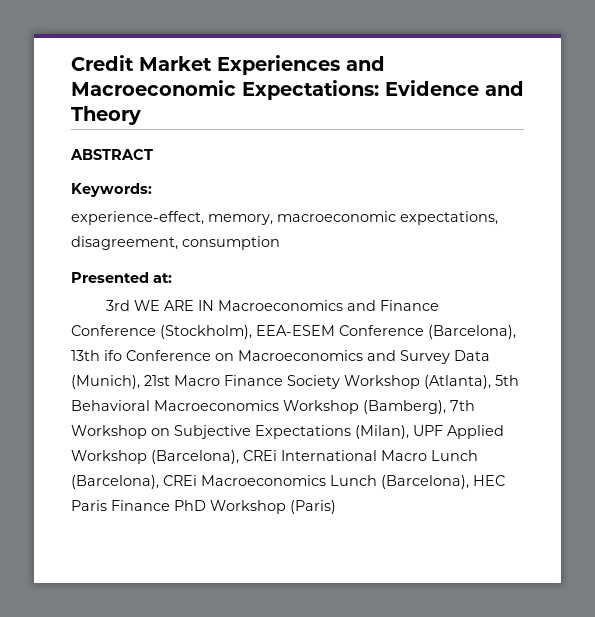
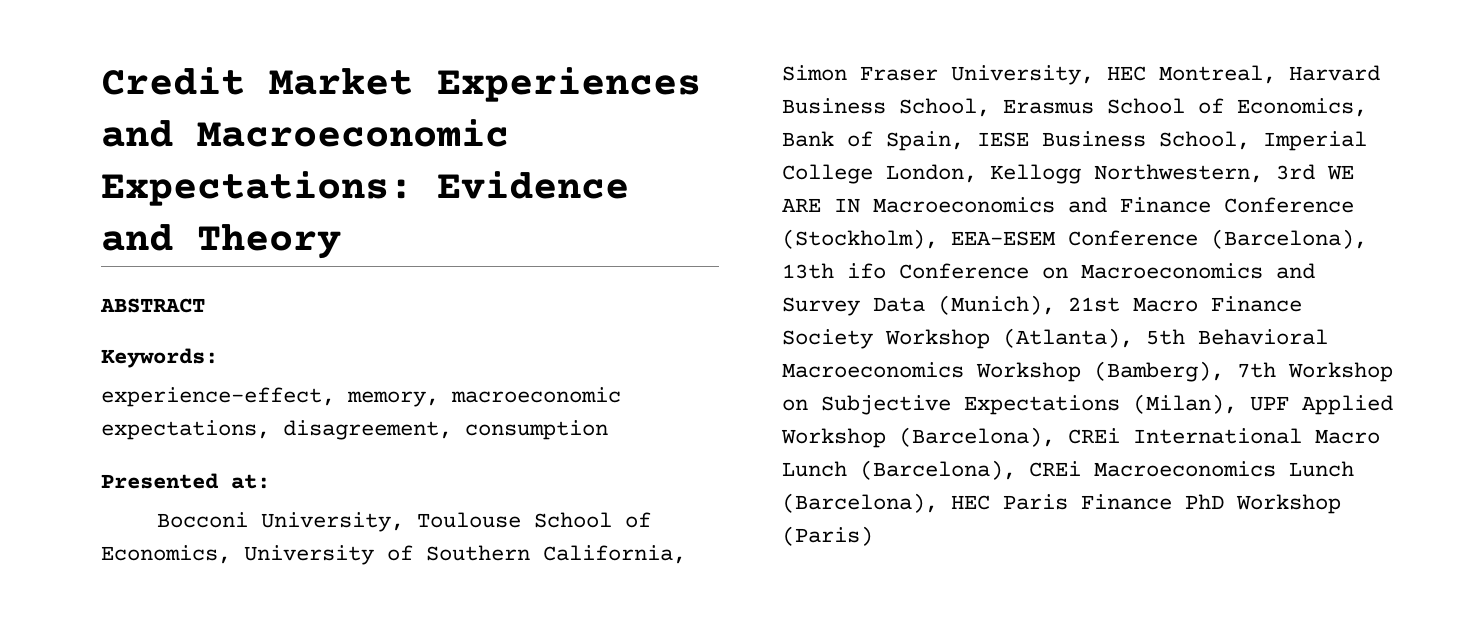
- 3rd WE ARE IN Macroeconomics and Finance Conference (Stockholm), EEA-ESEM Conference (Barcelona), 13th ifo Conference on Macroeconomics and Survey Data (Munich), 21st Macro Finance Society Workshop (Atlanta), 5th Behavioral Macroeconomics Workshop (Bamberg), 7th Workshop on Subjective Expectations (Milan), UPF Applied Workshop (Barcelona), CREi International Macro Lunch (Barcelona), CREi Macroeconomics Lunch (Barcelona), HEC Paris Finance PhD Workshop (Paris)
+ Bocconi University, Toulouse School of Economics, University of Southern California, Simon Fraser University, HEC Montreal, Harvard Business School, Erasmus School of Economics, Bank of Spain, IESE Business School, Imperial College London, Kellogg Northwestern, 3rd WE ARE IN Macroeconomics and Finance Conference (Stockholm), EEA-ESEM Conference (Barcelona), 13th ifo Conference on Macroeconomics and Survey Data (Munich), 21st Macro Finance Society Workshop (Atlanta), 5th Behavioral Macroeconomics Workshop (Bamberg), 7th Workshop on Subjective Expectations (Milan), UPF Applied Workshop (Barcelona), CREi International Macro Lunch (Barcelona), CREi Macroeconomics Lunch (Barcelona), HEC Paris Finance PhD Workshop (Paris)

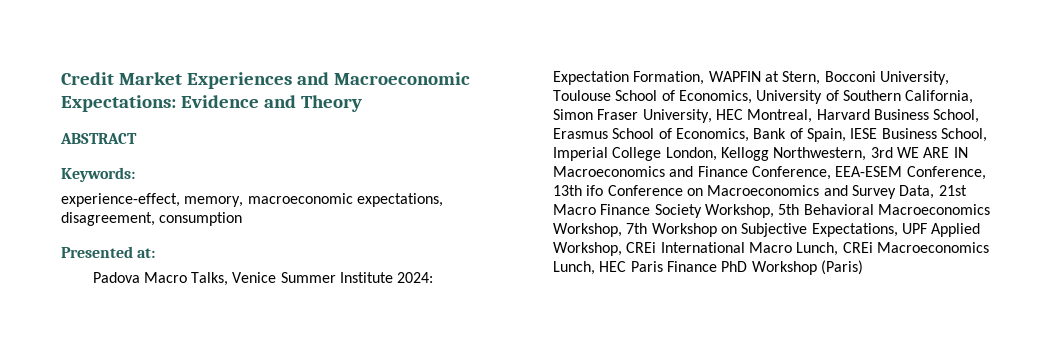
- Bocconi University, Toulouse School of Economics, University of Southern California, Simon Fraser University, HEC Montreal, Harvard Business School, Erasmus School of Economics, Bank of Spain, IESE Business School, Imperial College London, Kellogg Northwestern, 3rd WE ARE IN Macroeconomics and Finance Conference (Stockholm), EEA-ESEM Conference (Barcelona), 13th ifo Conference on Macroeconomics and Survey Data (Munich), 21st Macro Finance Society Workshop (Atlanta), 5th Behavioral Macroeconomics Workshop (Bamberg), 7th Workshop on Subjective Expectations (Milan), UPF Applied Workshop (Barcelona), CREi International Macro Lunch (Barcelona), CREi Macroeconomics Lunch (Barcelona), HEC Paris Finance PhD Workshop (Paris)
+ Padova Macro Talks, Venice Summer Institute 2024: Expectation Formation, WAPFIN at Stern, Bocconi University, Toulouse School of Economics, University of Southern California, Simon Fraser University, HEC Montreal, Harvard Business School, Erasmus School of Economics, Bank of Spain, IESE Business School, Imperial College London, Kellogg Northwestern, 3rd WE ARE IN Macroeconomics and Finance Conference, EEA-ESEM Conference, 13th ifo Conference on Macroeconomics and Survey Data, 21st Macro Finance Society Workshop, 5th Behavioral Macroeconomics Workshop, 7th Workshop on Subjective Expectations, UPF Applied Workshop, CREi International Macro Lunch, CREi Macroeconomics Lunch, HEC Paris Finance PhD Workshop (Paris)

